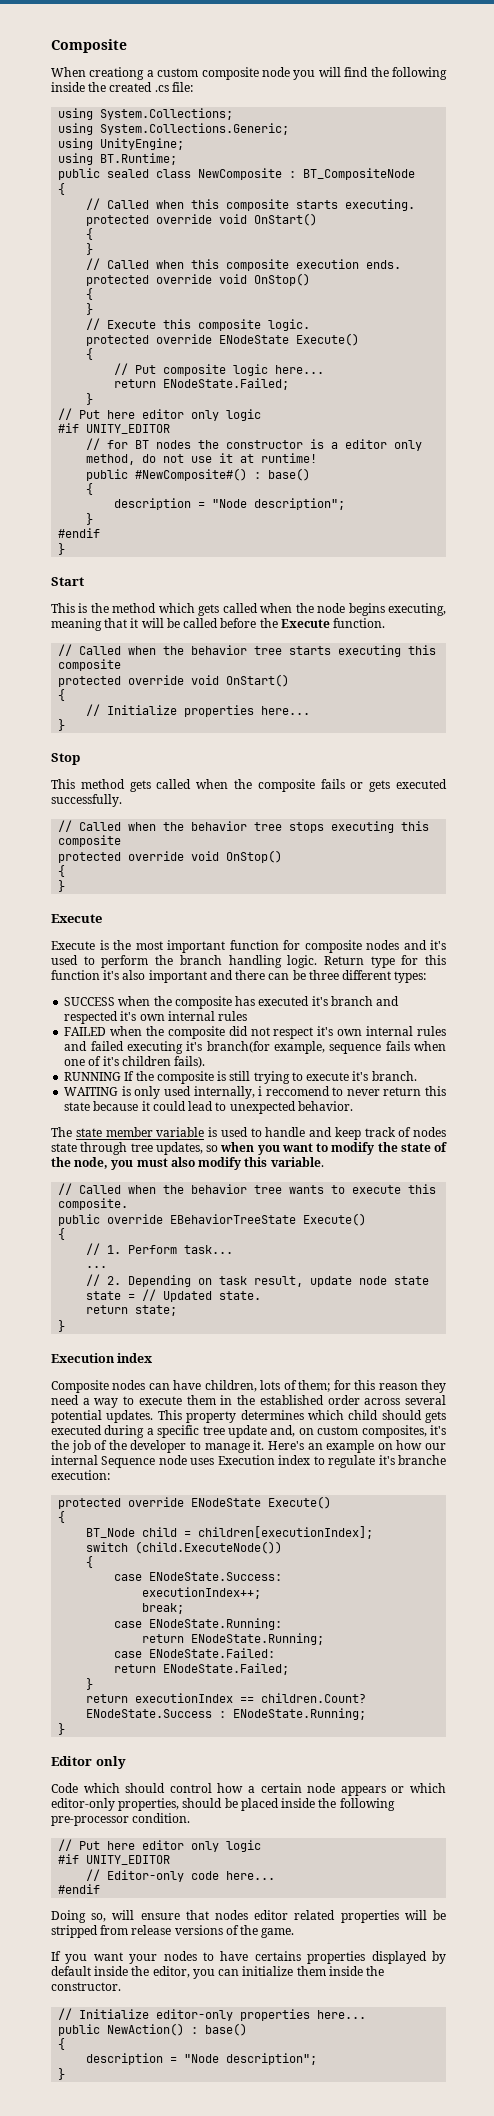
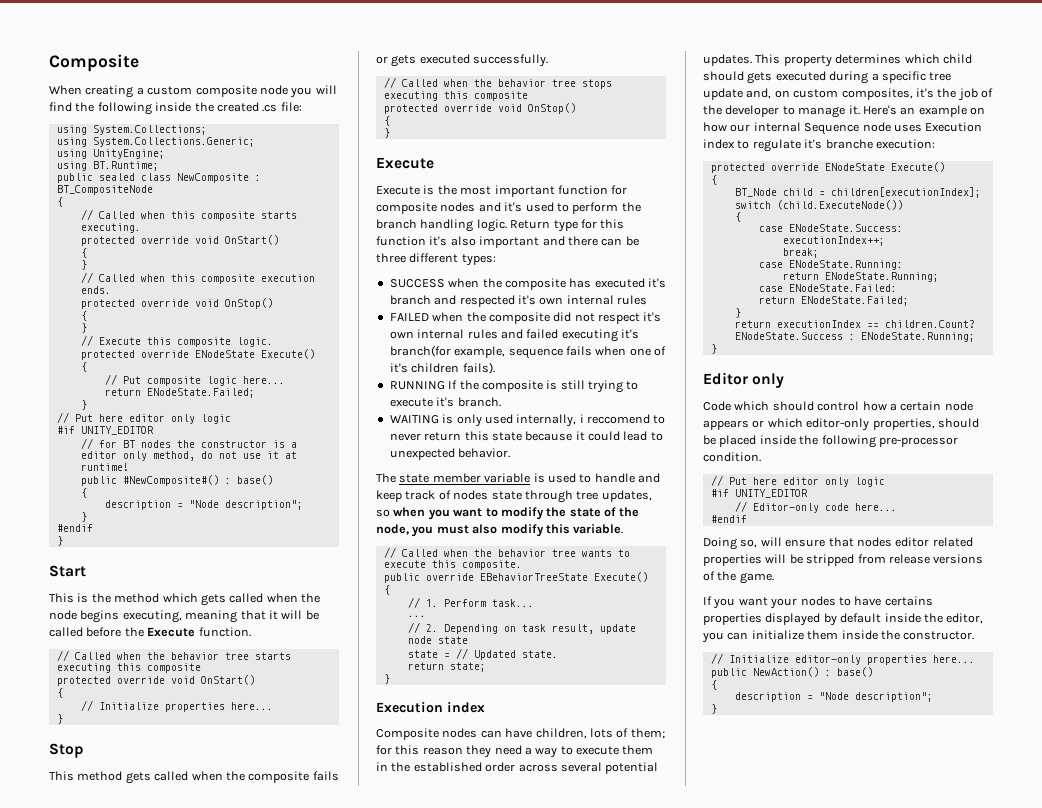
- When creationg a custom composite node you will find the following inside the created .cs file:
+ When creating a custom composite node you will find the following inside the created .cs file:

